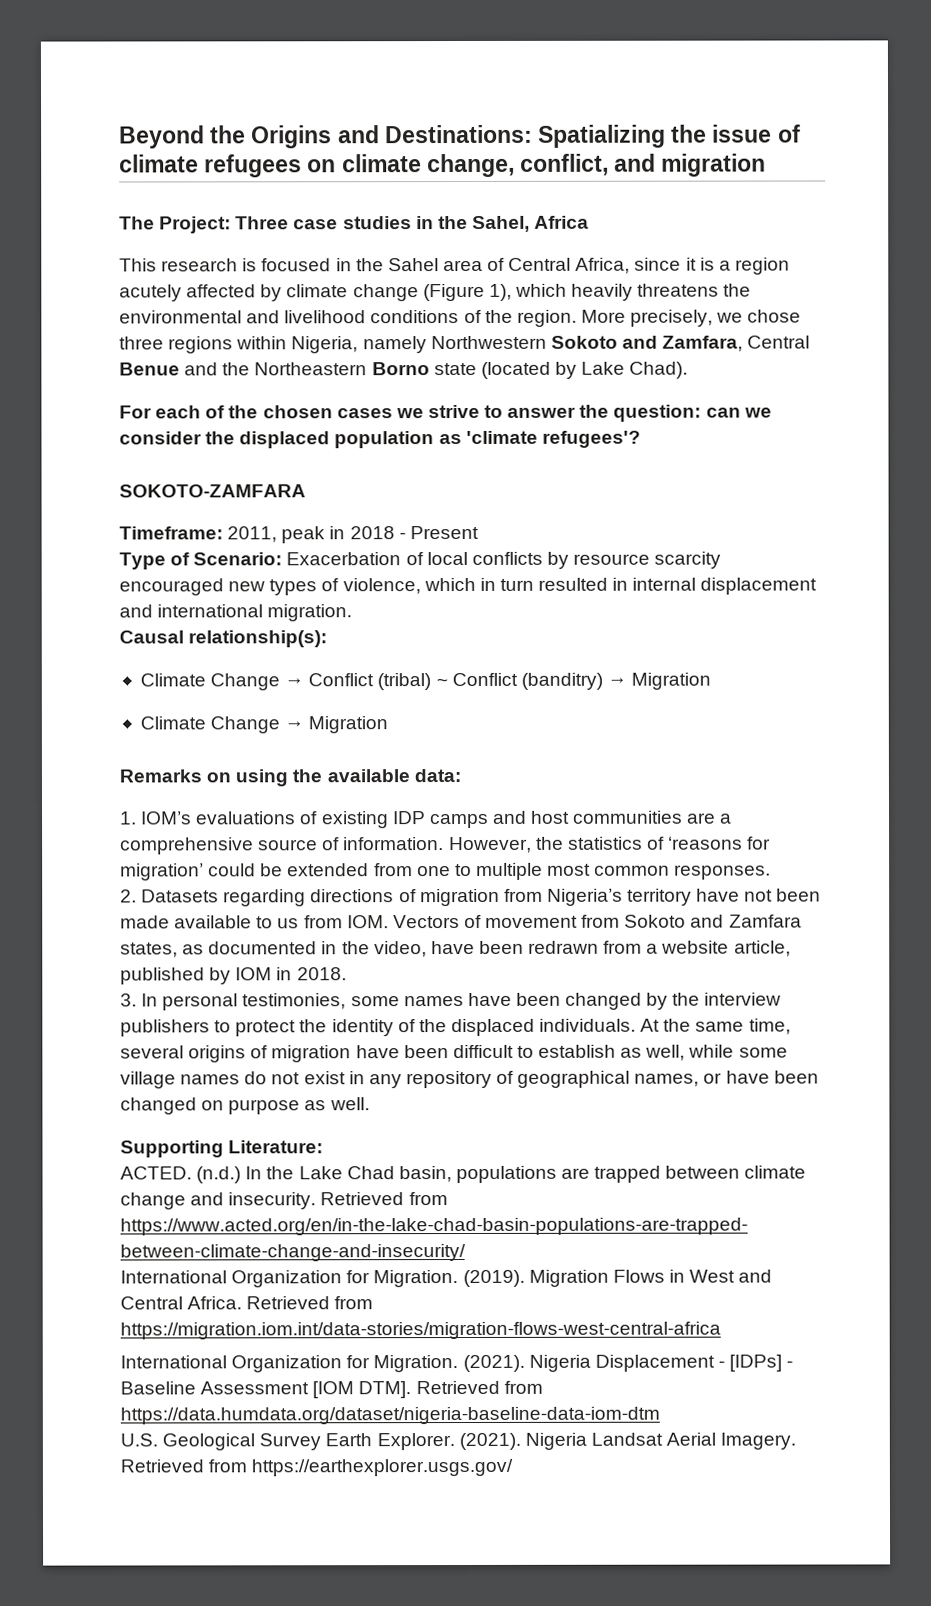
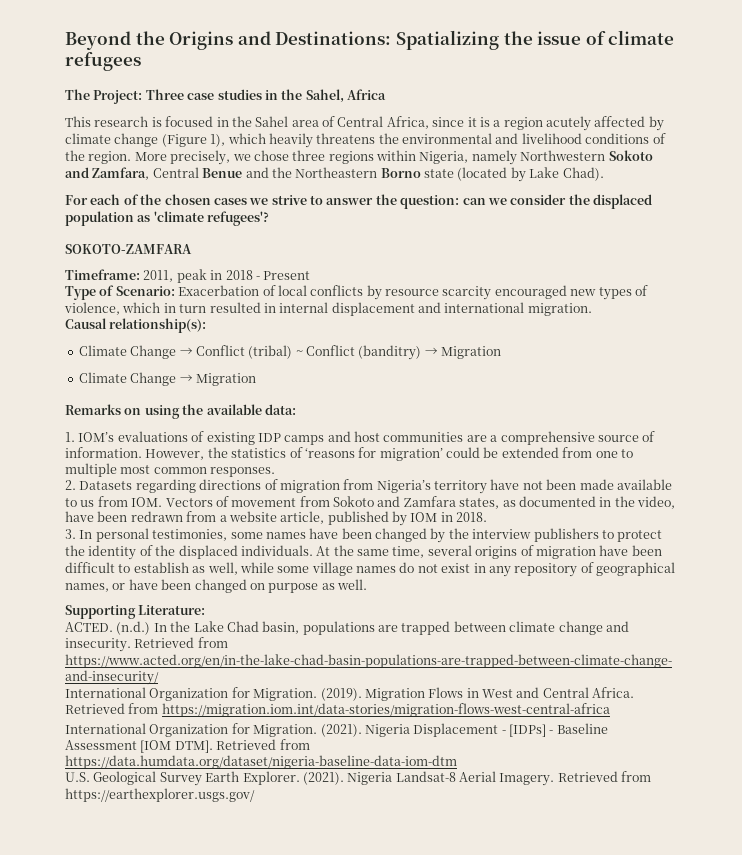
- Beyond the Origins and Destinations: Spatializing the issue of climate refugees on climate change, conflict, and migration
+ Beyond the Origins and Destinations: Spatializing the issue of climate refugees
- Nigeria Landsat Aerial Imagery.
+ Nigeria Landsat-8 Aerial Imagery.

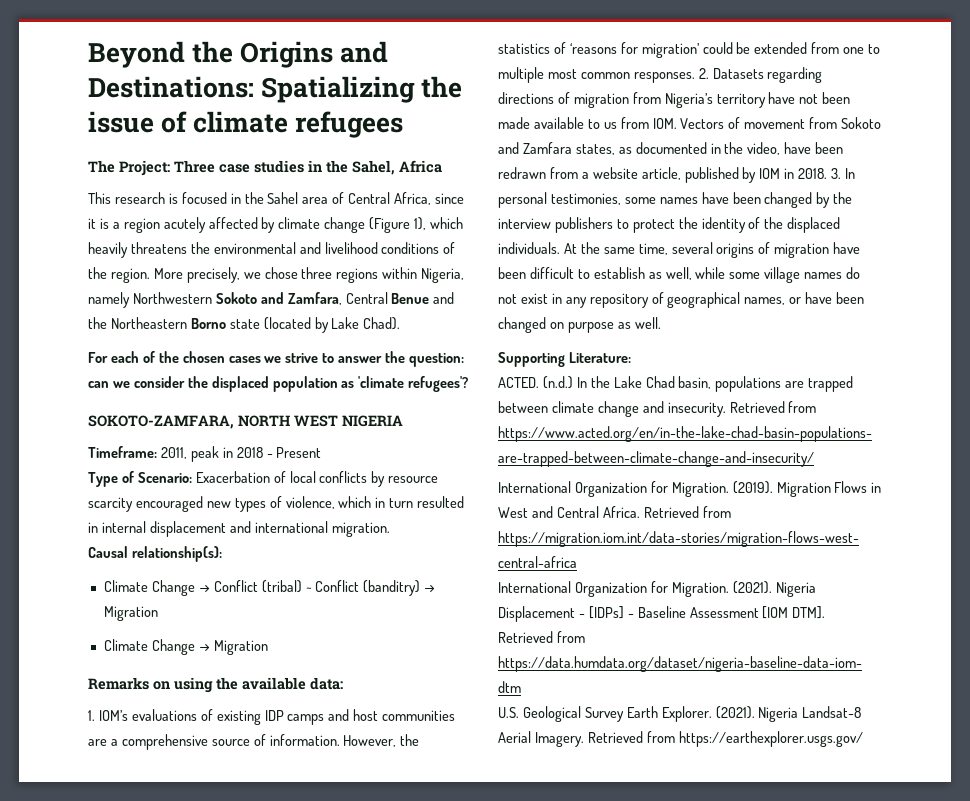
- SOKOTO-ZAMFARA
+ SOKOTO-ZAMFARA, NORTH WEST NIGERIA
- However, the statistics of ‘reasons for migration’ could be extended from one to multiple most common responses.
- 2. Datasets regarding directions of migration from Nigeria’s territory have not been made available to us from IOM. Vectors of movement from Sokoto and Zamfara states, as documented in the video, have been redrawn from a website article, published by IOM in 2018.
- 3. In personal testimonies, some names have been changed by the interview publishers to protect the identity of the displaced individuals.
+ However, the statistics of ‘reasons for migration’ could be extended from one to multiple most common responses. 2. Datasets regarding directions of migration from Nigeria’s territory have not been made available to us from IOM. Vectors of movement from Sokoto and Zamfara states, as documented in the video, have been redrawn from a website article, published by IOM in 2018. 3. In personal testimonies, some names have been changed by the interview publishers to protect the identity of the displaced individuals.

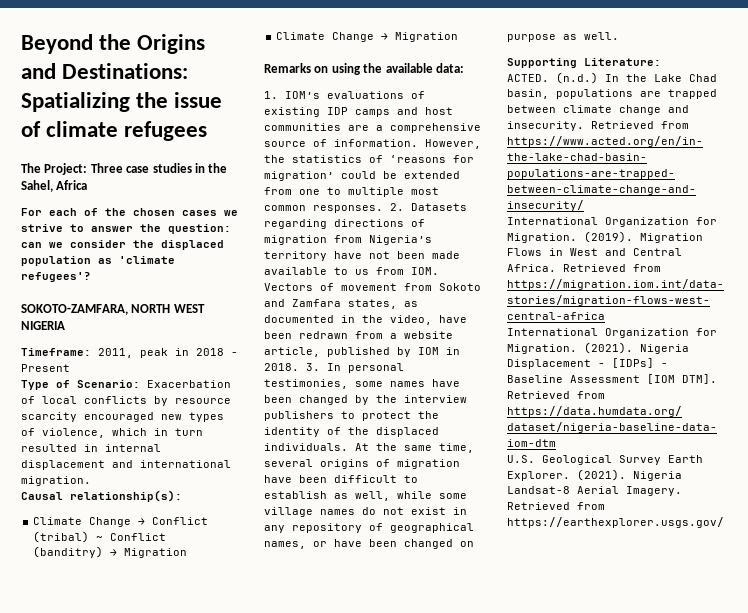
- This research is focused in the Sahel area of Central Africa, since it is a region acutely affected by climate change (Figure 1), which heavily threatens the environmental and livelihood conditions of the region. More precisely, we chose three regions within Nigeria, namely Northwestern Sokoto and Zamfara, Central Benue and the Northeastern Borno state (located by Lake Chad).

